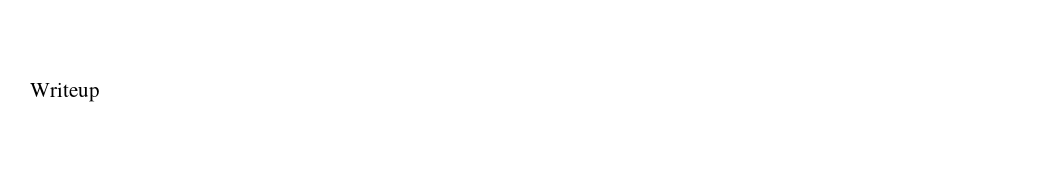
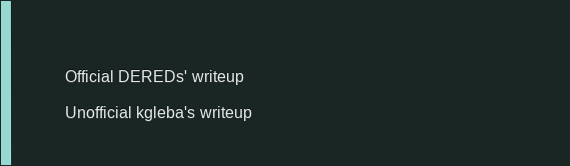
- Writeup
+ Official DEREDs' writeup
+ Unofficial kgleba's writeup

